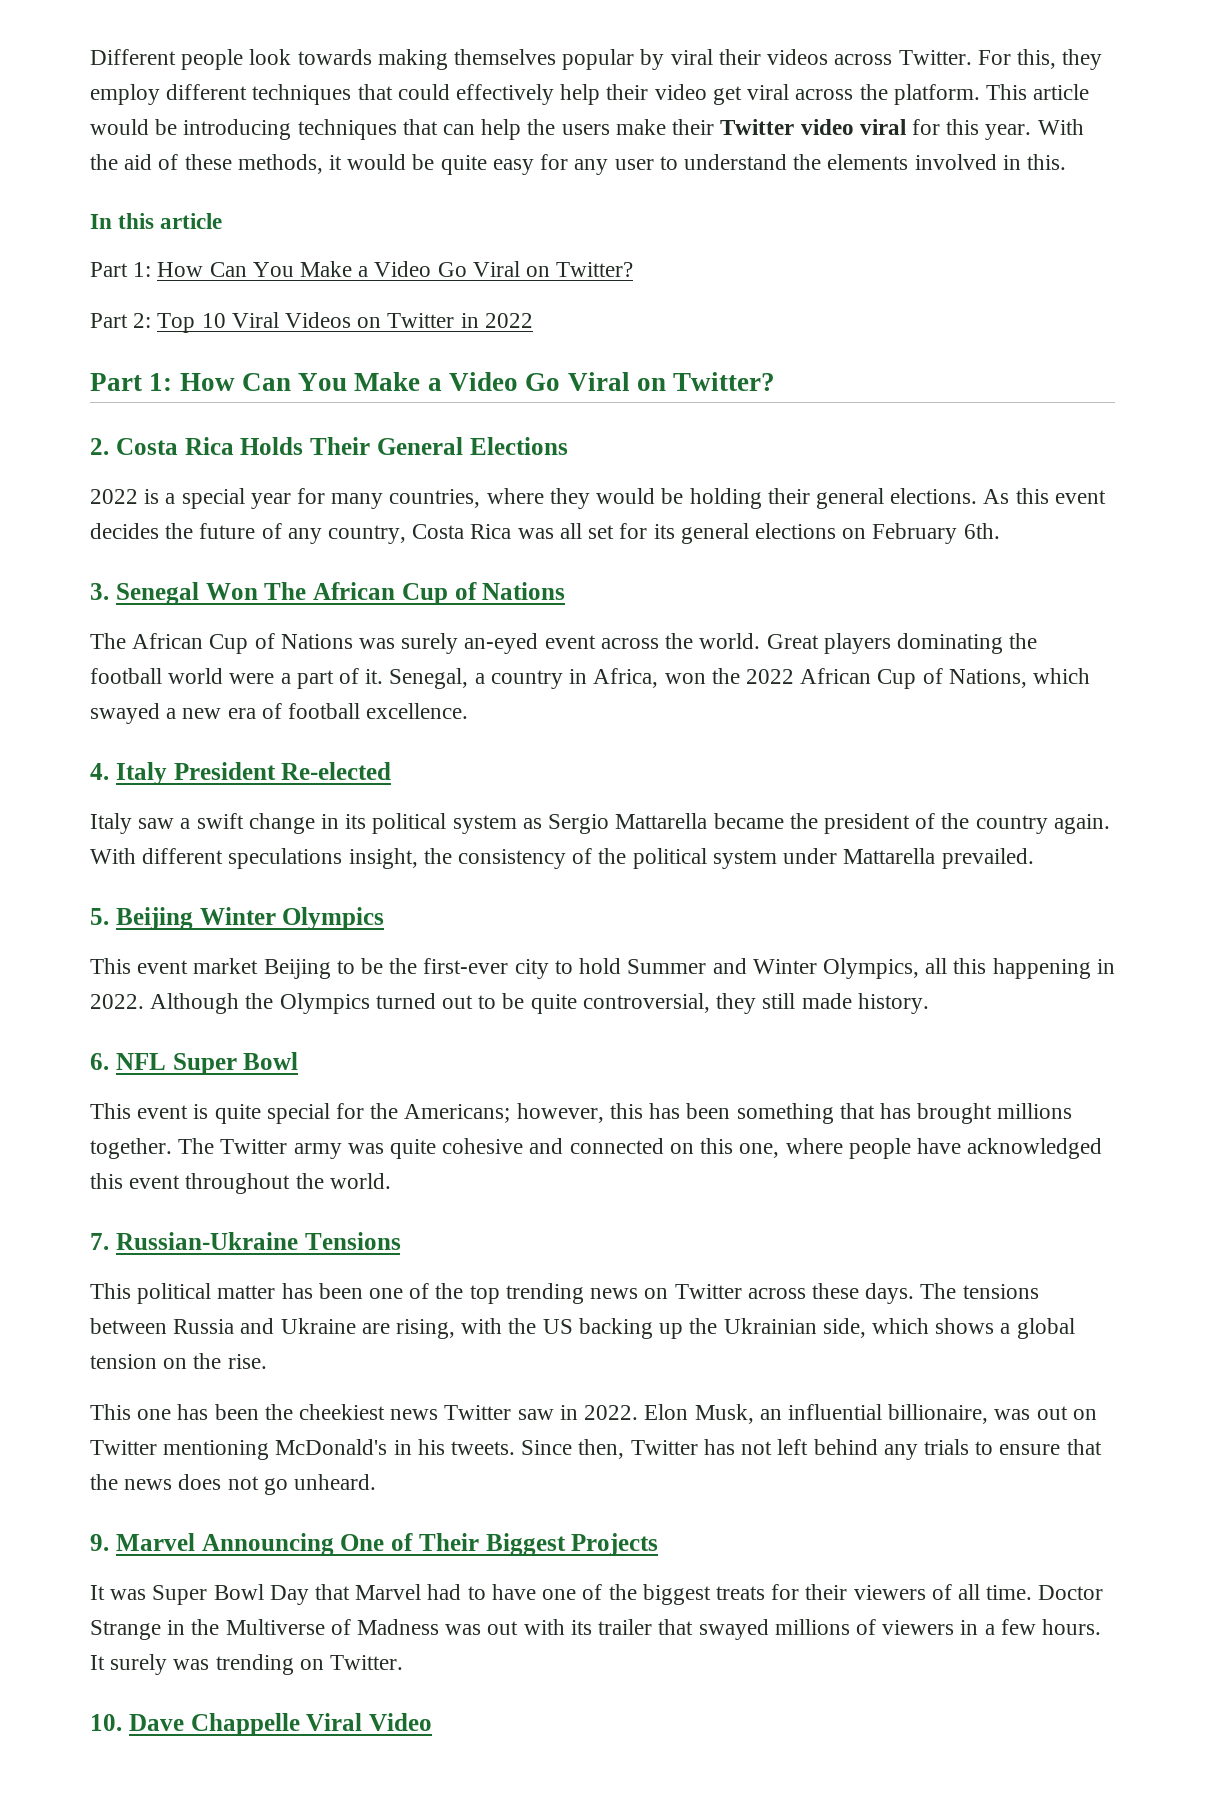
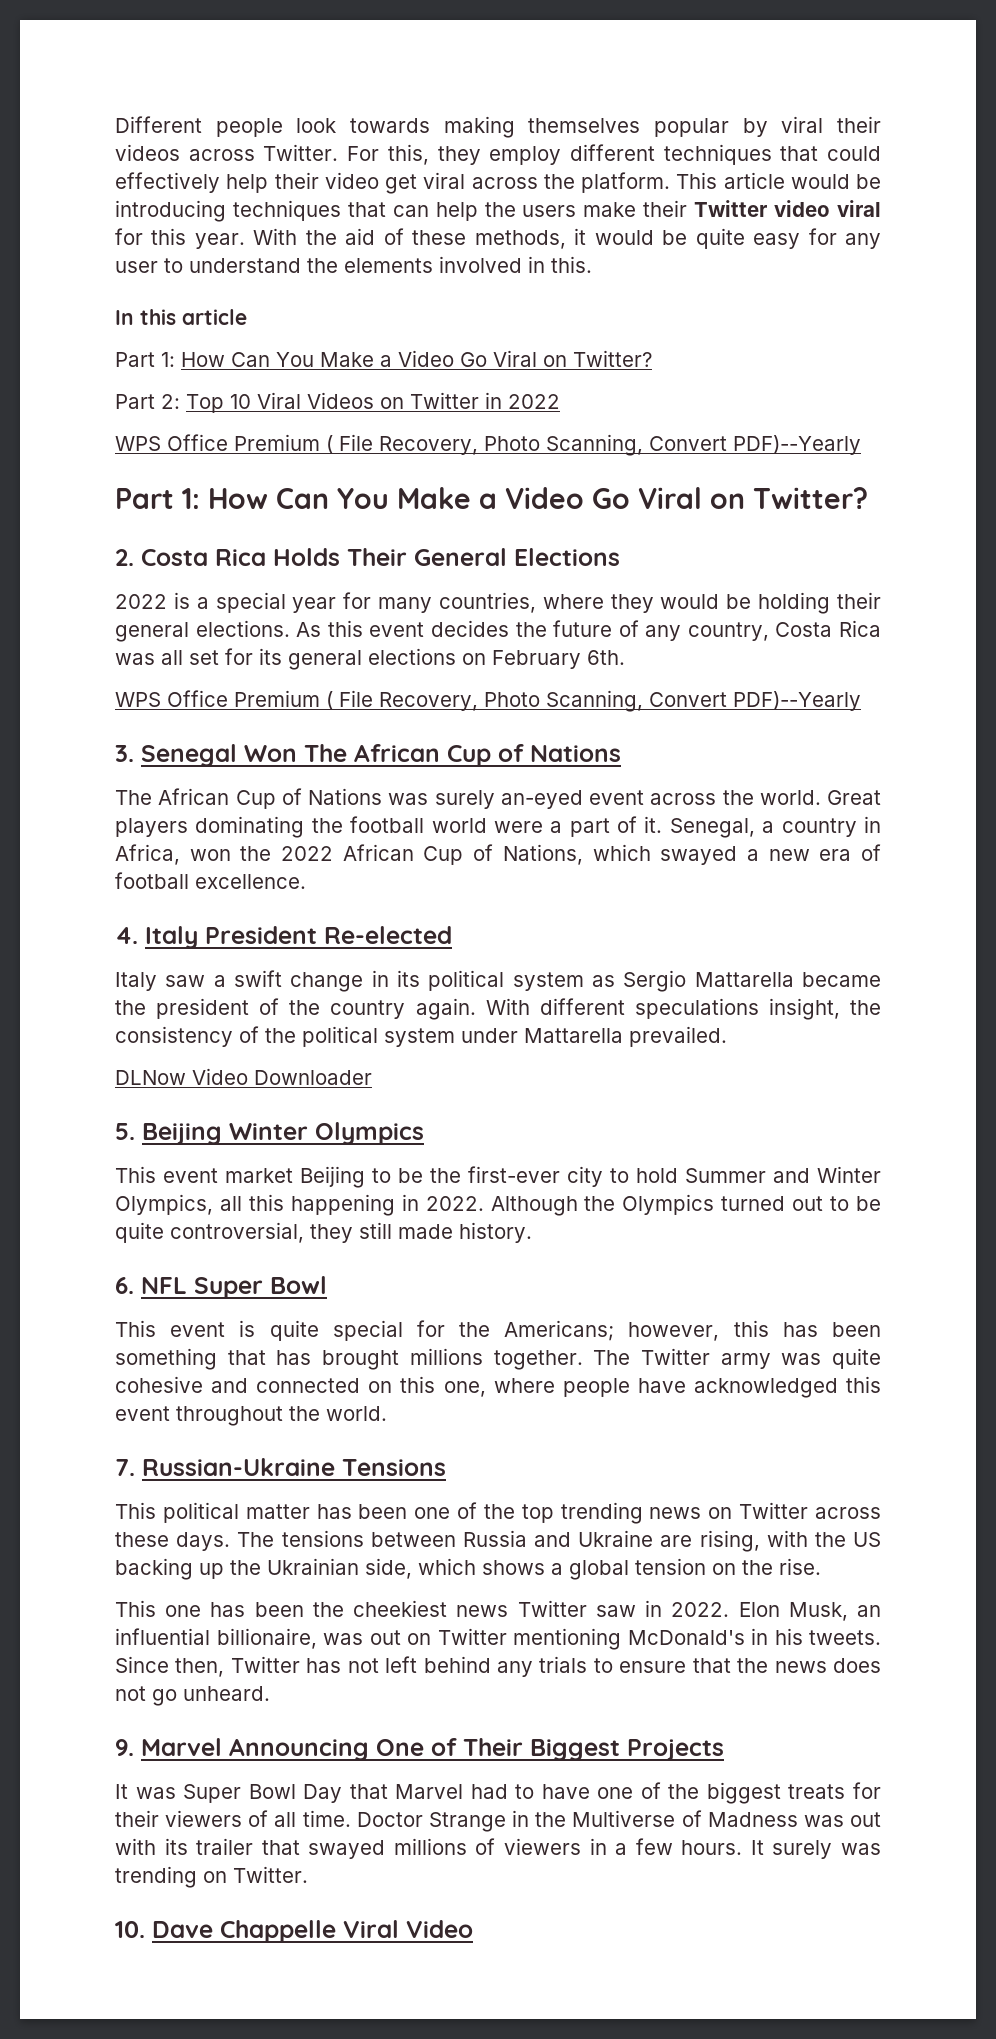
  Part 2: Top 10 Viral Videos on Twitter in 2022
+ WPS Office Premium ( File Recovery, Photo Scanning, Convert PDF)--Yearly
  As this event decides the future of any country, Costa Rica was all set for its general elections on February 6th.
+ WPS Office Premium ( File Recovery, Photo Scanning, Convert PDF)--Yearly
+ DLNow Video Downloader

